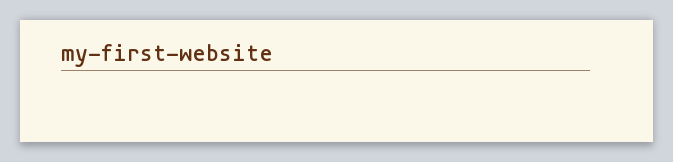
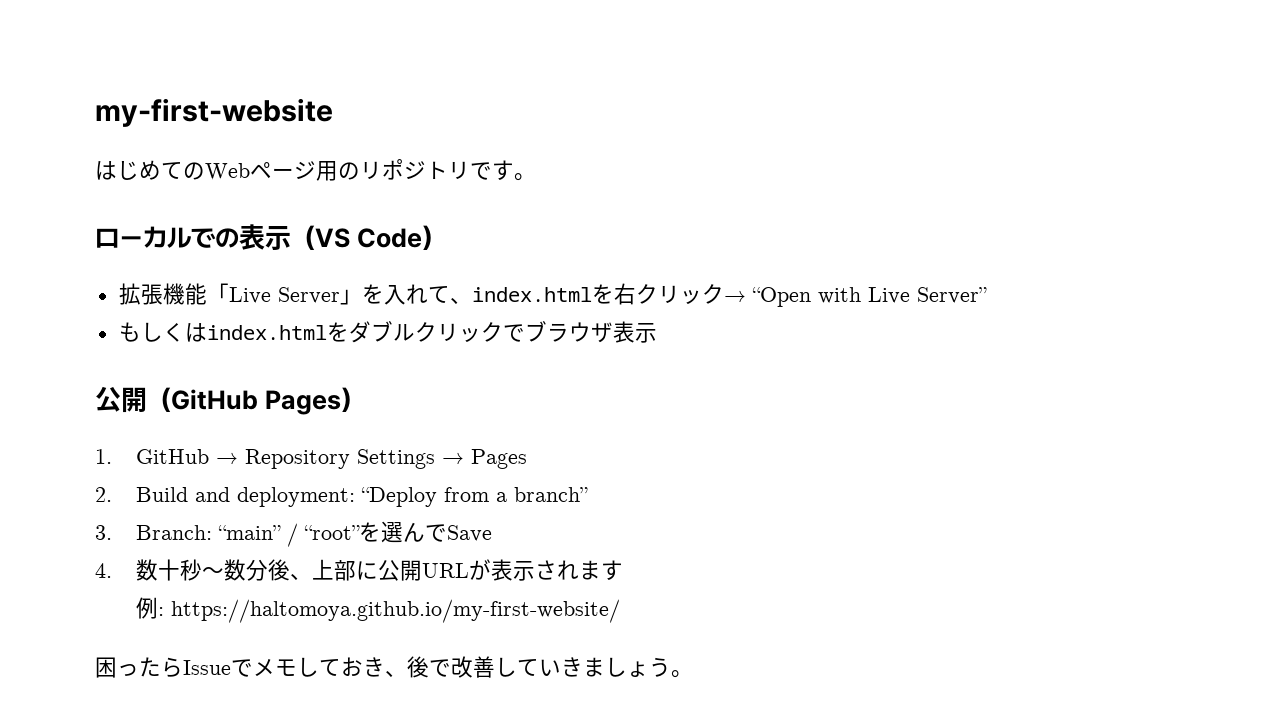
+ はじめてのWebページ用のリポジトリです。
+ ローカルでの表示（VS Code）
+ 拡張機能「Live Server」を入れて、index.htmlを右クリック→ “Open with Live Server”
+ もしくはindex.htmlをダブルクリックでブラウザ表示
+ 公開（GitHub Pages）
+ 1. GitHub → Repository Settings → Pages
+ 2. Build and deployment: “Deploy from a branch”
+ 3. Branch: “main” / “root”を選んでSave
+ 4.数十秒〜数分後、上部に公開URLが表示されます
+ 例: https://haltomoya.github.io/my-first-website/
+ 困ったらIssueでメモしておき、後で改善していきましょう。

